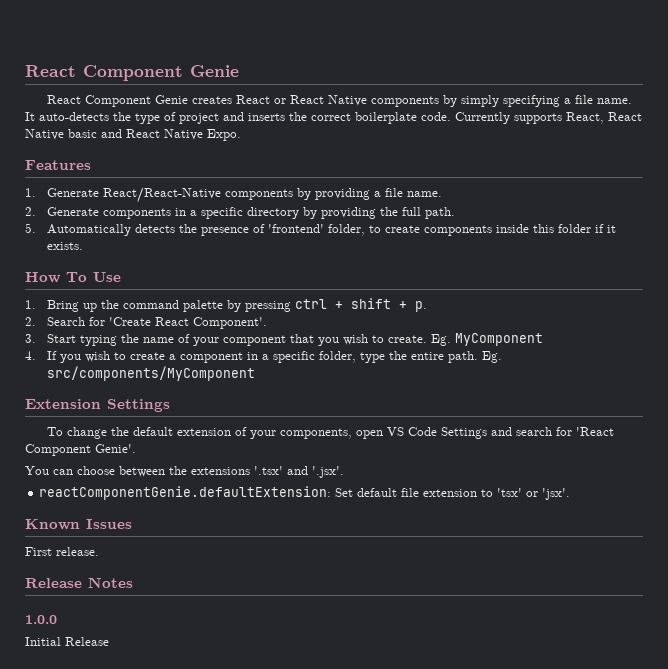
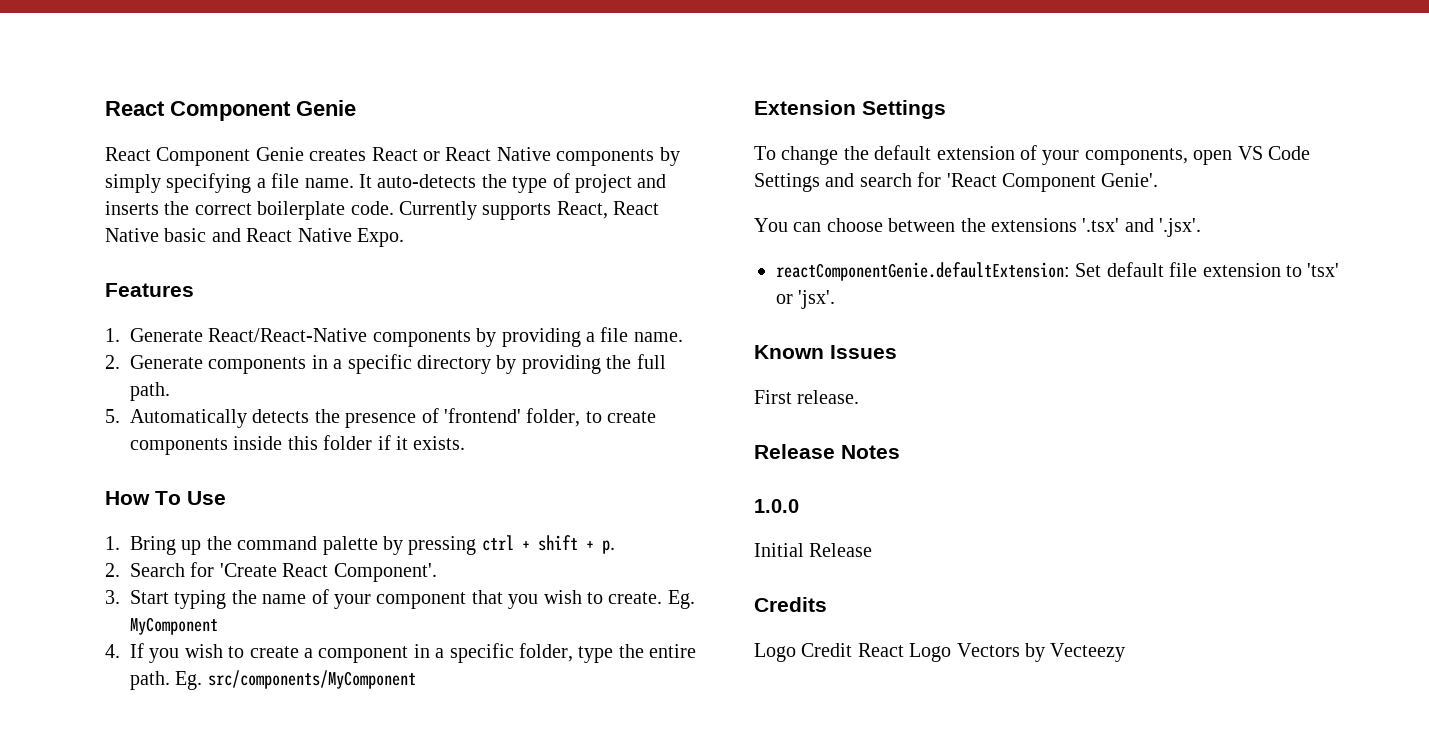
+ Credits
+ Logo Credit React Logo Vectors by Vecteezy

